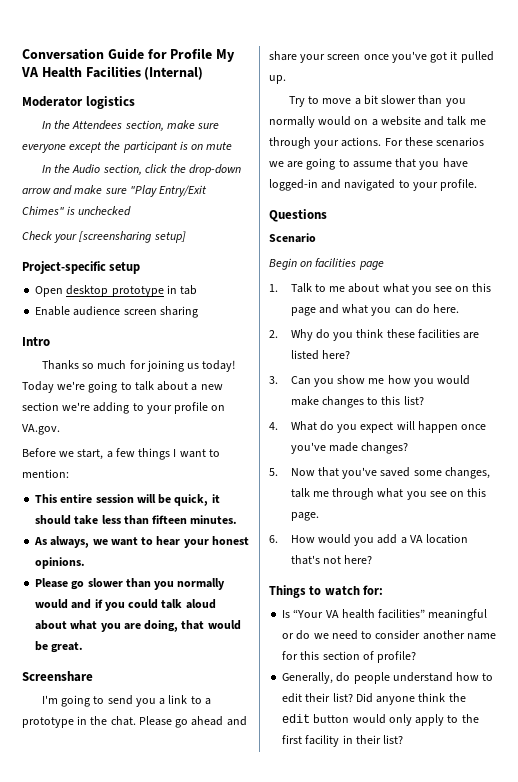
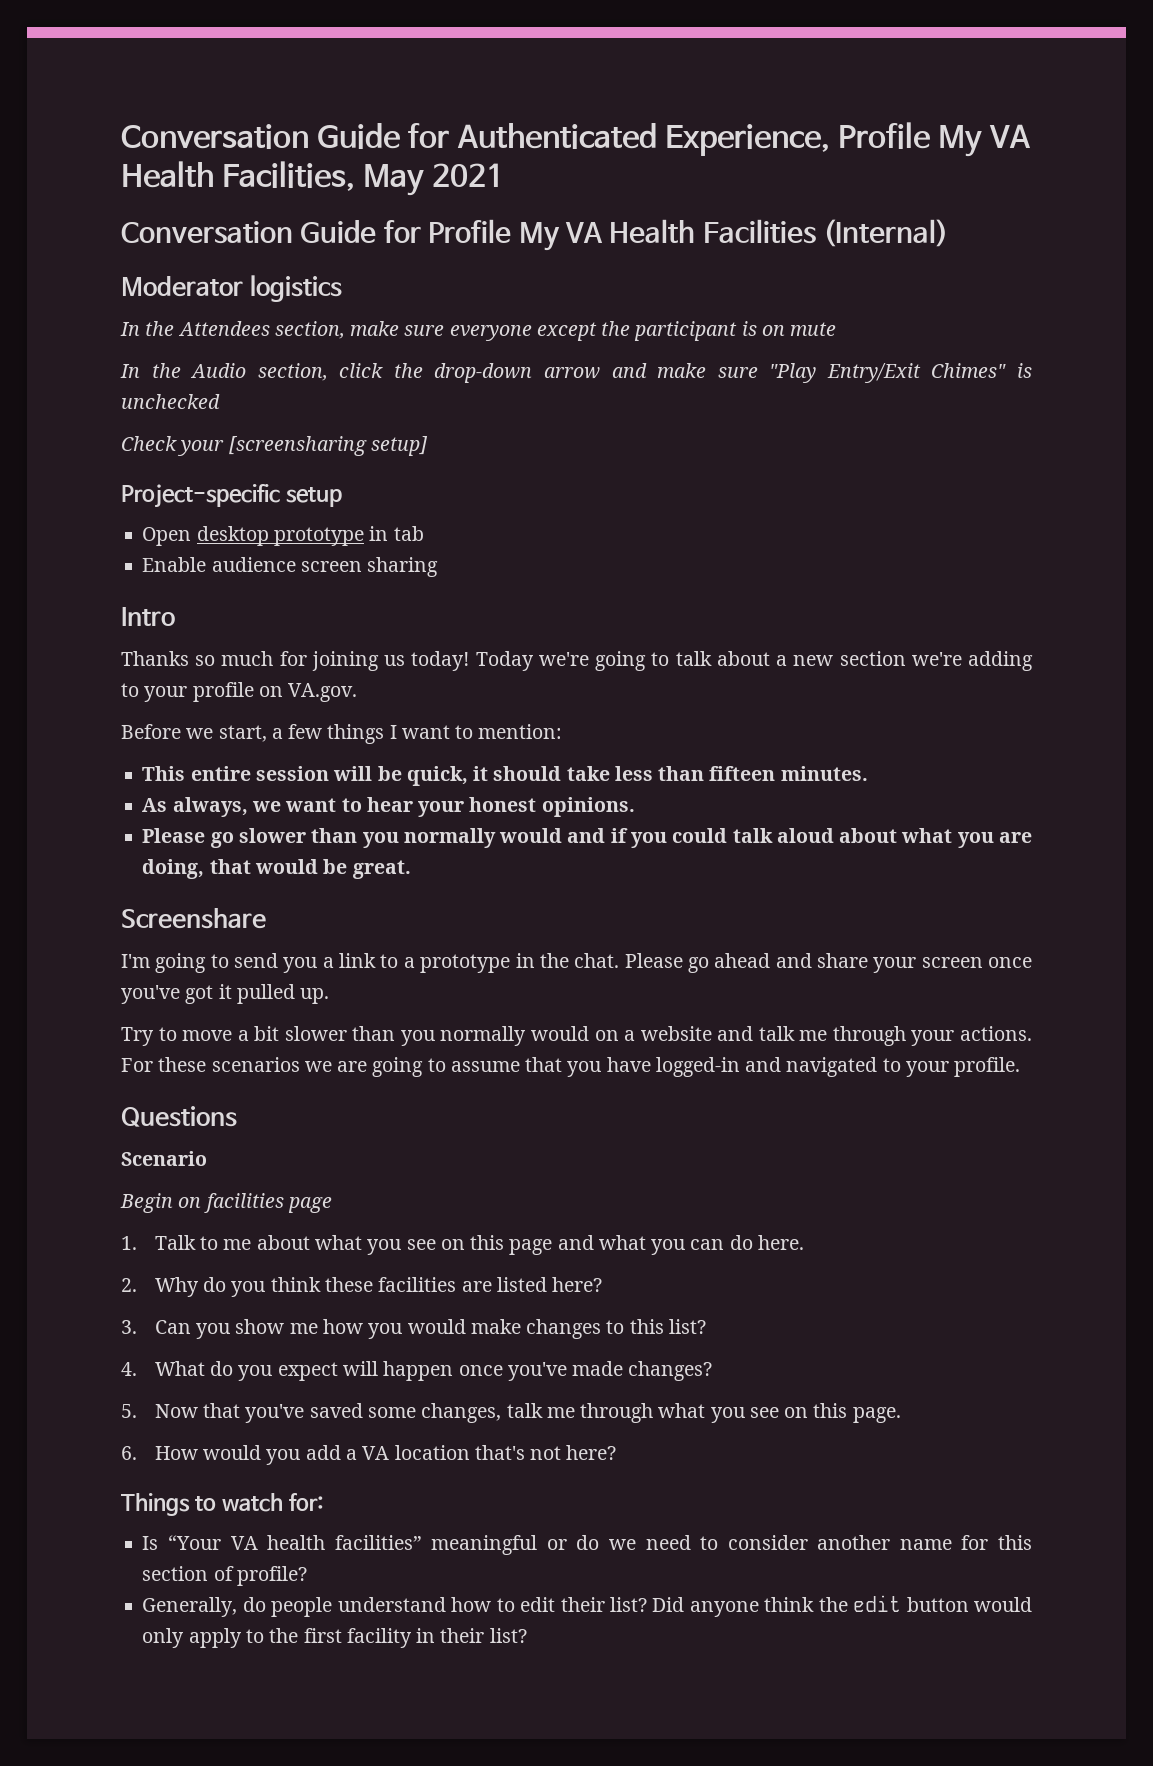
+ Conversation Guide for Authenticated Experience, Profile My VA Health Facilities, May 2021

